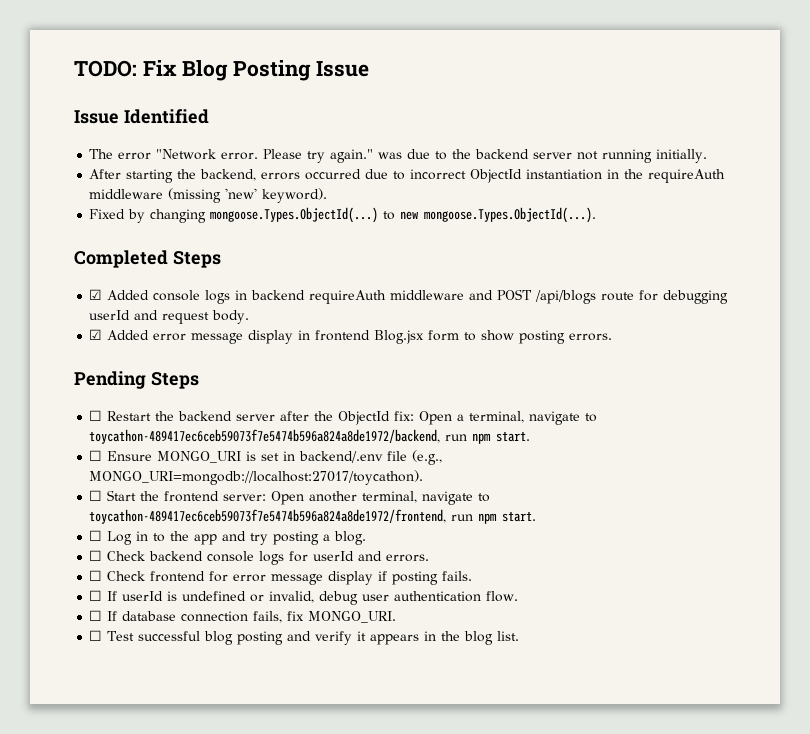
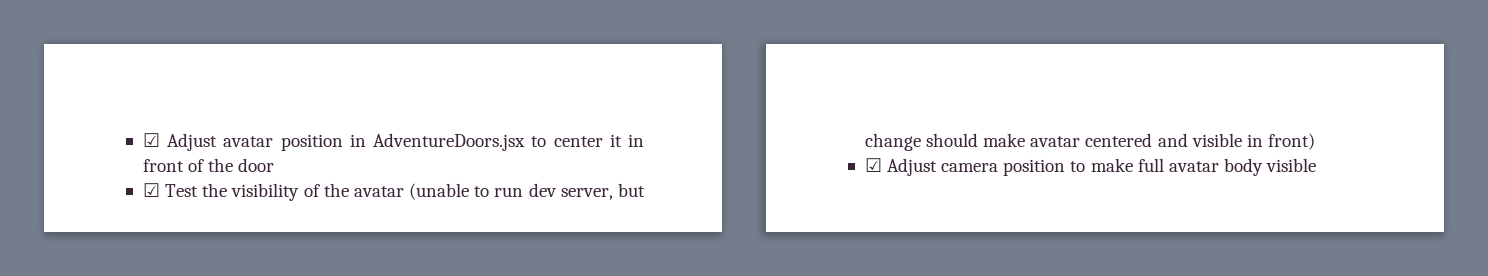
- TODO: Fix Blog Posting Issue
- Issue Identified
- The error "Network error. Please try again." was due to the backend server not running initially.
- After starting the backend, errors occurred due to incorrect ObjectId instantiation in the requireAuth middleware (missing 'new' keyword).
- Fixed by changing mongoose.Types.ObjectId(...) to new mongoose.Types.ObjectId(...).
- Completed Steps
- ☑ Added console logs in backend requireAuth middleware and POST /api/blogs route for debugging userId and request body.
- ☑ Added error message display in frontend Blog.jsx form to show posting errors.
- Pending Steps
- ☐ Restart the backend server after the ObjectId fix: Open a terminal, navigate to toycathon-489417ec6ceb59073f7e5474b596a824a8de1972/backend, run npm start.
- ☐ Ensure MONGO_URI is set in backend/.env file (e.g., MONGO_URI=mongodb://localhost:27017/toycathon).
- ☐ Start the frontend server: Open another terminal, navigate to toycathon-489417ec6ceb59073f7e5474b596a824a8de1972/frontend, run npm start.
- ☐ Log in to the app and try posting a blog.
- ☐ Check backend console logs for userId and errors.
- ☐ Check frontend for error message display if posting fails.
- ☐ If userId is undefined or invalid, debug user authentication flow.
- ☐ If database connection fails, fix MONGO_URI.
- ☐ Test successful blog posting and verify it appears in the blog list.
+ ☑ Adjust avatar position in AdventureDoors.jsx to center it in front of the door
+ ☑ Test the visibility of the avatar (unable to run dev server, but change should make avatar centered and visible in front)
+ ☑ Adjust camera position to make full avatar body visible

